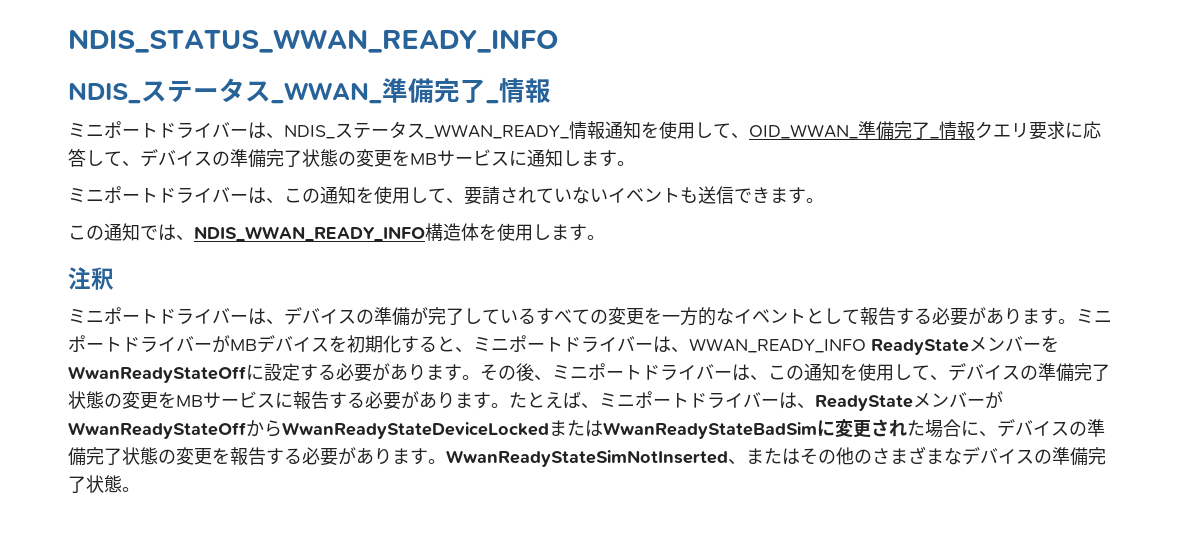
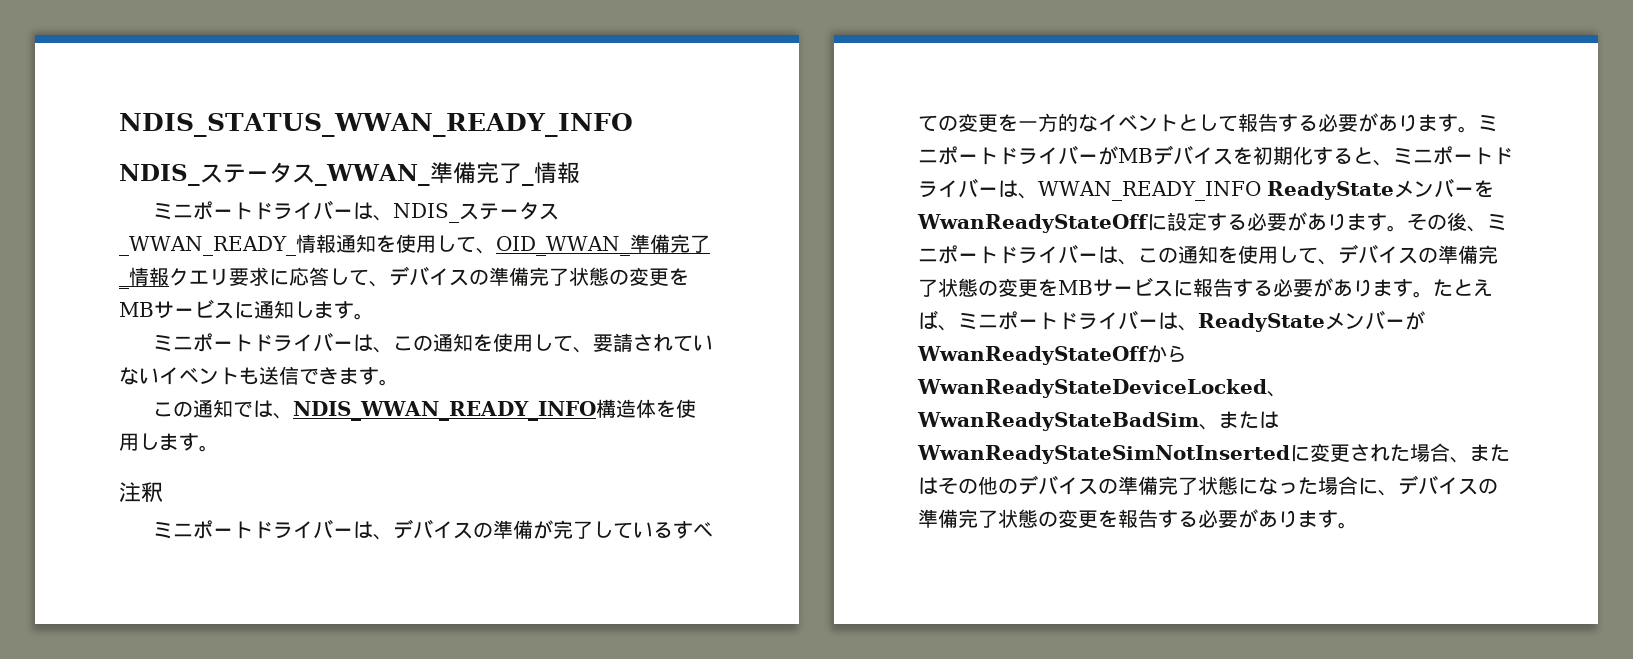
- たとえば、ミニポートドライバーは、ReadyStateメンバーがWwanReadyStateOffからWwanReadyStateDeviceLockedまたはWwanReadyStateBadSimに変更された場合に、デバイスの準備完了状態の変更を報告する必要があります。WwanReadyStateSimNotInserted、またはその他のさまざまなデバイスの準備完了状態。
+ たとえば、ミニポートドライバーは、ReadyStateメンバーがWwanReadyStateOffからWwanReadyStateDeviceLocked、WwanReadyStateBadSim、またはWwanReadyStateSimNotInsertedに変更された場合、またはその他のデバイスの準備完了状態になった場合に、デバイスの準備完了状態の変更を報告する必要があります。

